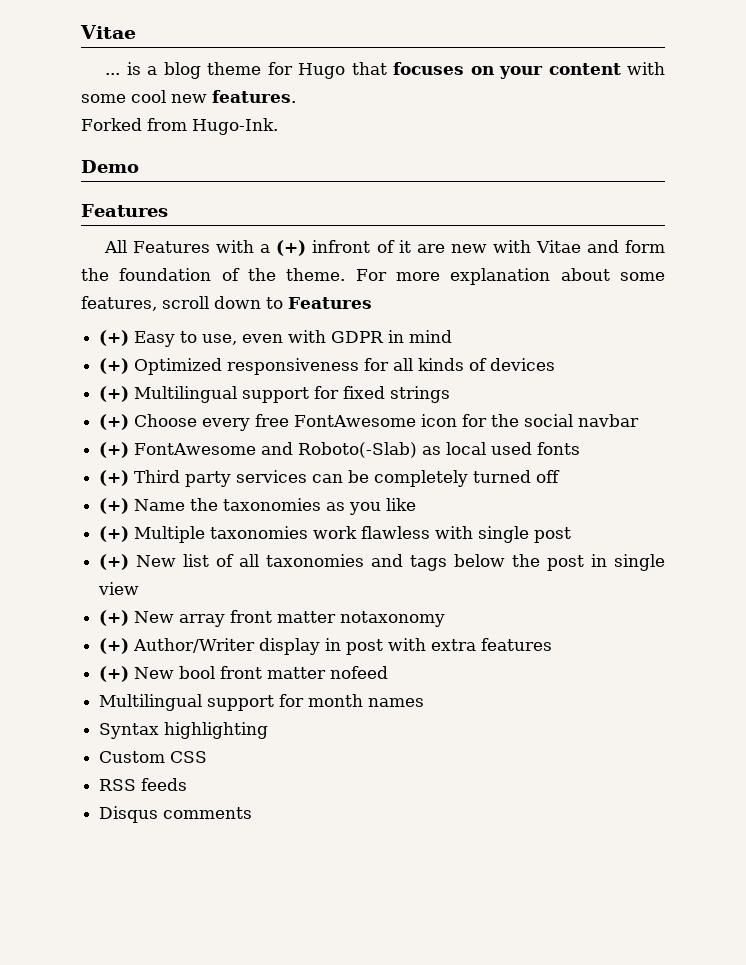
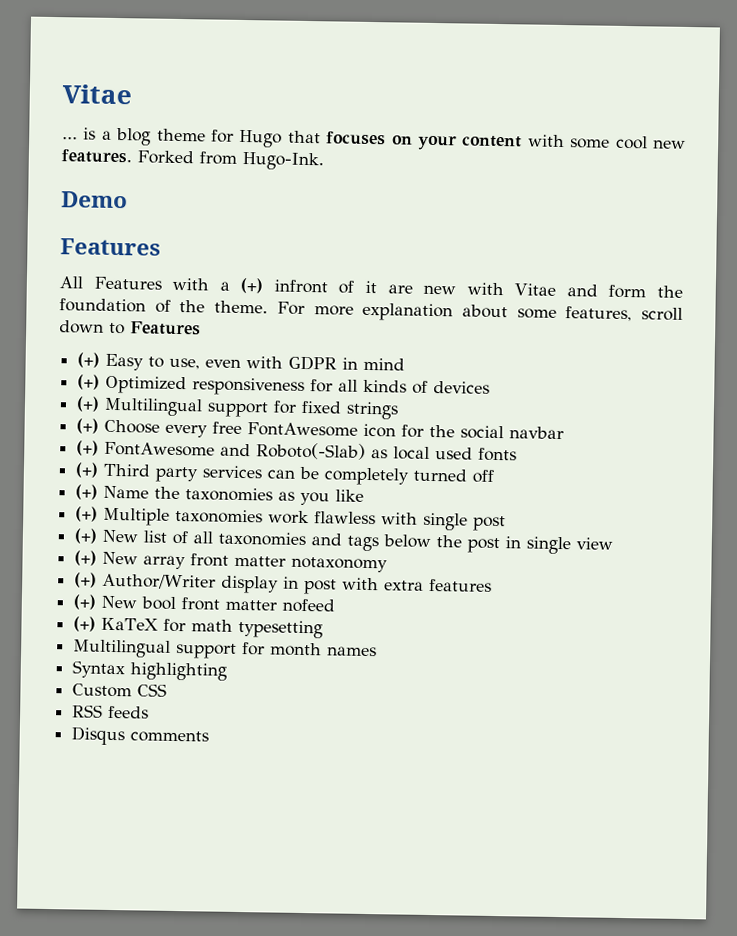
- ... is a blog theme for Hugo that focuses on your content with some cool new features.
- Forked from Hugo-Ink.
+ ... is a blog theme for Hugo that focuses on your content with some cool new features. Forked from Hugo-Ink.
+ (+) KaTeX for math typesetting

